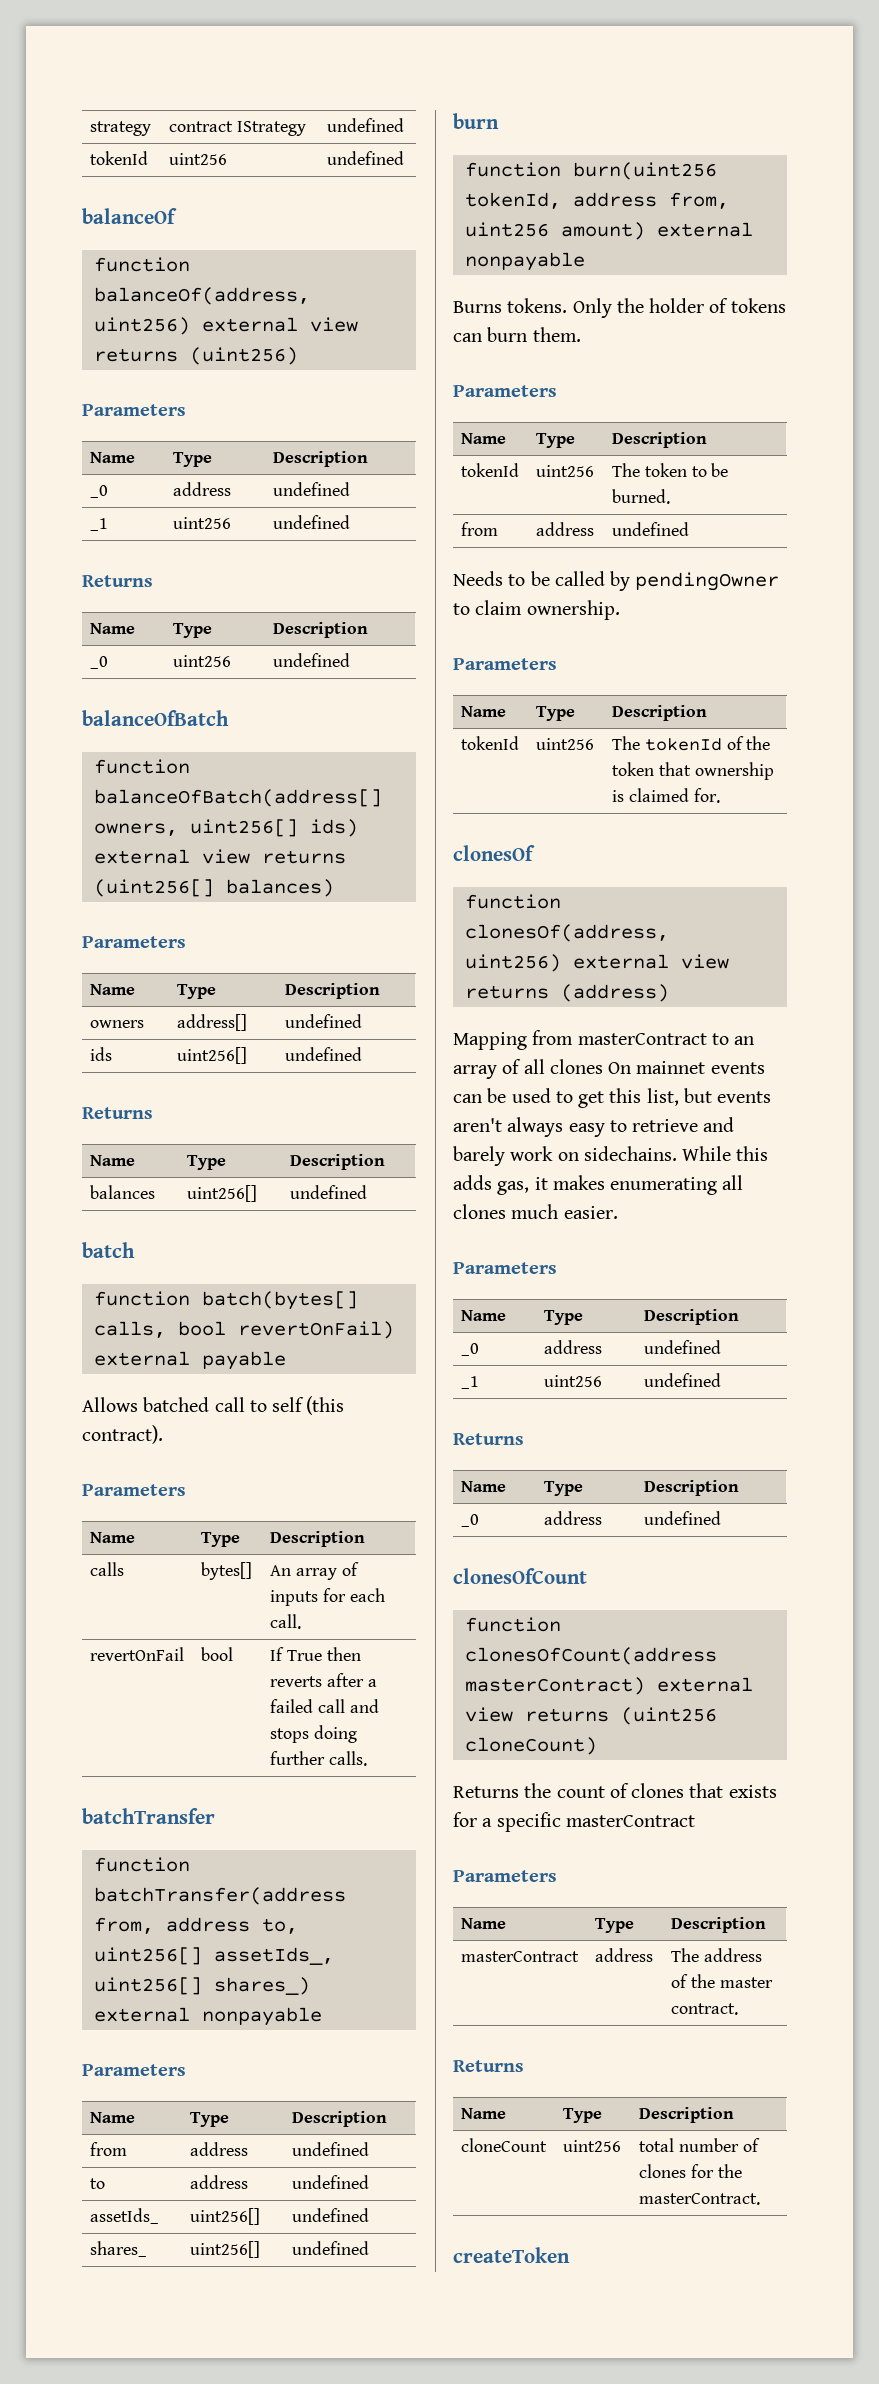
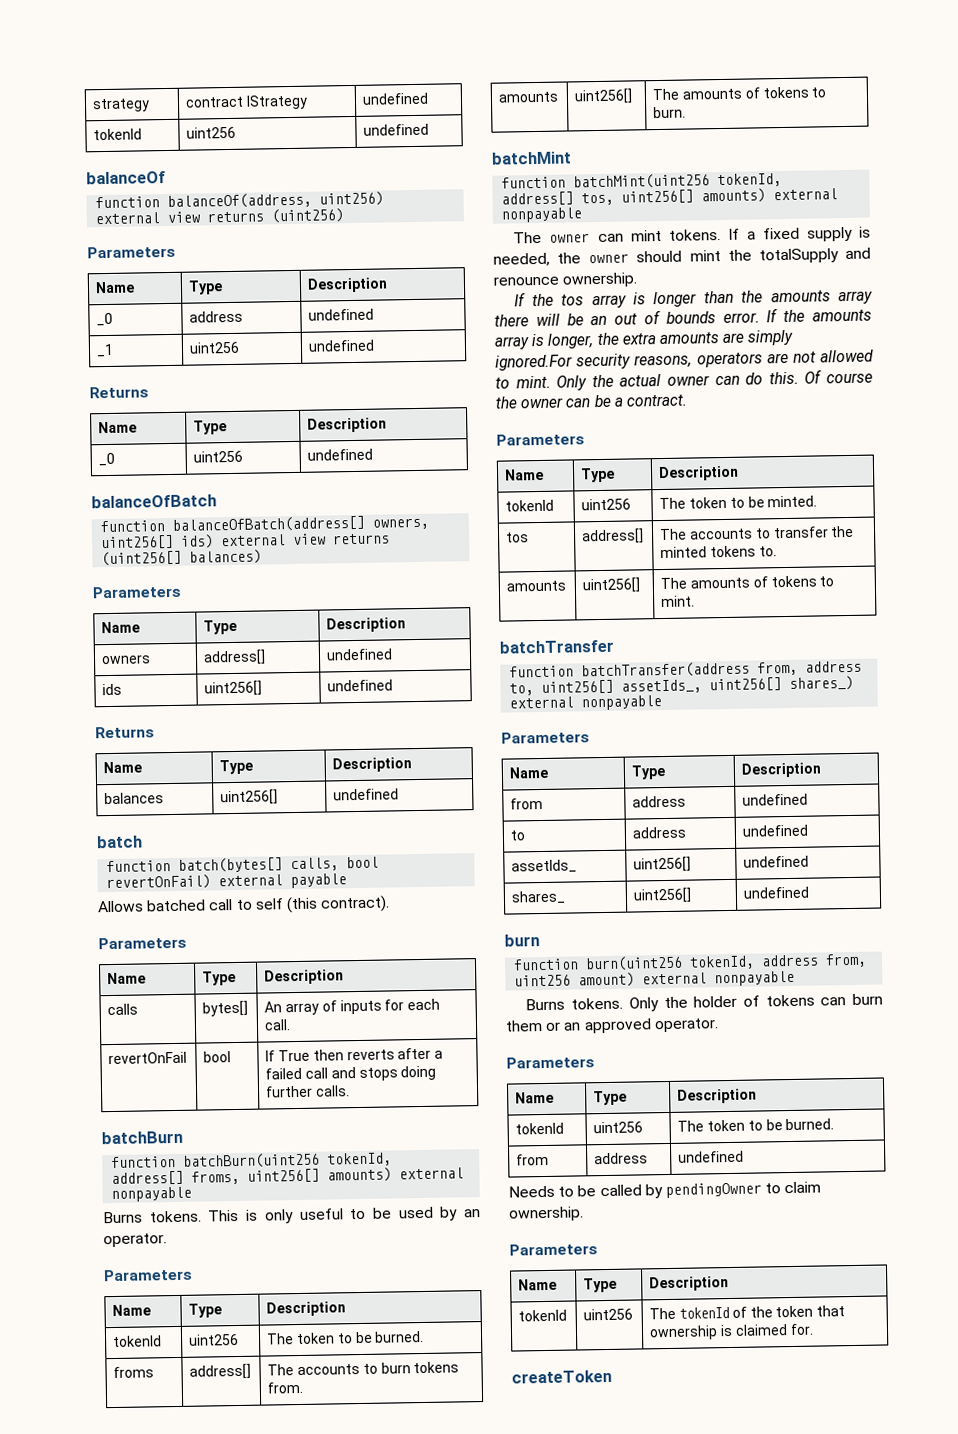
+ batchBurn
+ function batchBurn(uint256 tokenId, address[] froms, uint256[] amounts) external nonpayable
+ Burns tokens. This is only useful to be used by an operator.
+ Parameters
+ Name | Type | Description
+ tokenId | uint256 | The token to be burned.
+ froms | address[] | The accounts to burn tokens from.
+ amounts | uint256[] | The amounts of tokens to burn.
+ batchMint
+ function batchMint(uint256 tokenId, address[] tos, uint256[] amounts) external nonpayable
+ The owner can mint tokens. If a fixed supply is needed, the owner should mint the totalSupply and renounce ownership.
+ If the tos array is longer than the amounts array there will be an out of bounds error. If the amounts array is longer, the extra amounts are simply ignored.For security reasons, operators are not allowed to mint. Only the actual owner can do this. Of course the owner can be a contract.
+ Parameters
+ Name | Type | Description
+ tokenId | uint256 | The token to be minted.
+ tos | address[] | The accounts to transfer the minted tokens to.
+ amounts | uint256[] | The amounts of tokens to mint.
- Only the holder of tokens can burn them.
+ Only the holder of tokens can burn them or an approved operator.
- clonesOf
- function clonesOf(address, uint256) external view returns (address)
- Mapping from masterContract to an array of all clones On mainnet events can be used to get this list, but events aren't always easy to retrieve and barely work on sidechains. While this adds gas, it makes enumerating all clones much easier.
- Parameters
- Name | Type | Description
- _0 | address | undefined
- _1 | uint256 | undefined
- Returns
- Name | Type | Description
- _0 | address | undefined
- clonesOfCount
- function clonesOfCount(address masterContract) external view returns (uint256 cloneCount)
- Returns the count of clones that exists for a specific masterContract
- Parameters
- Name | Type | Description
- masterContract | address | The address of the master contract.
- Returns
- Name | Type | Description
- cloneCount | uint256 | total number of clones for the masterContract.

